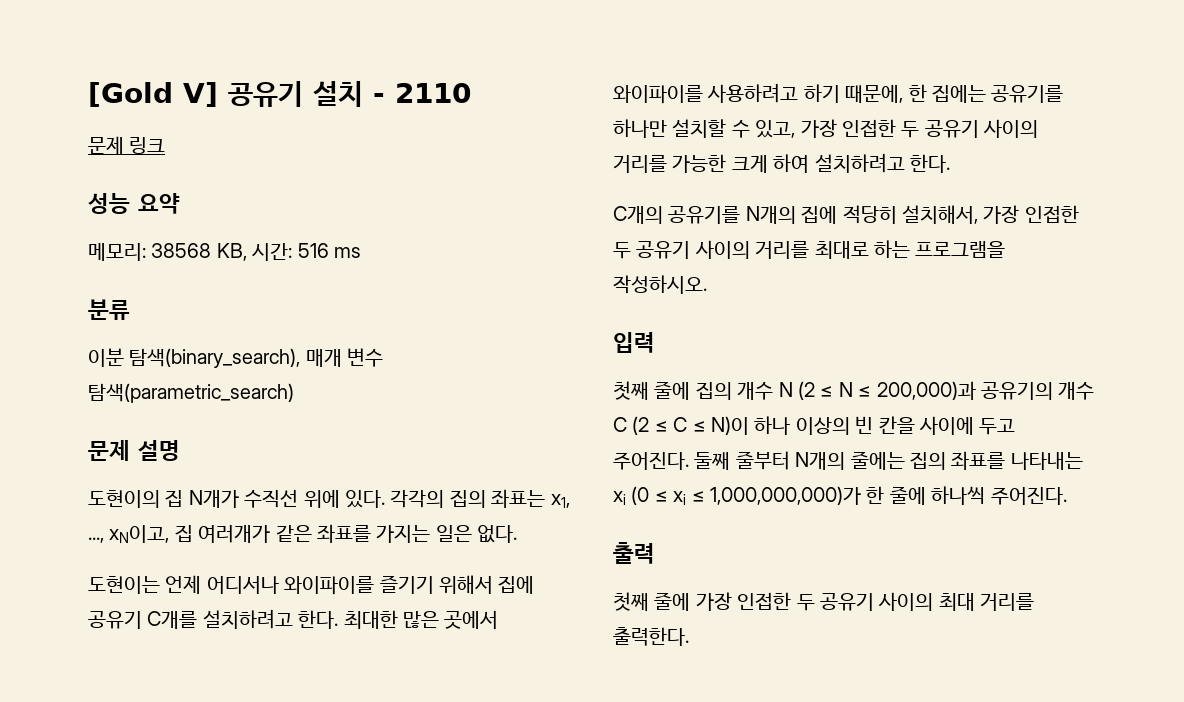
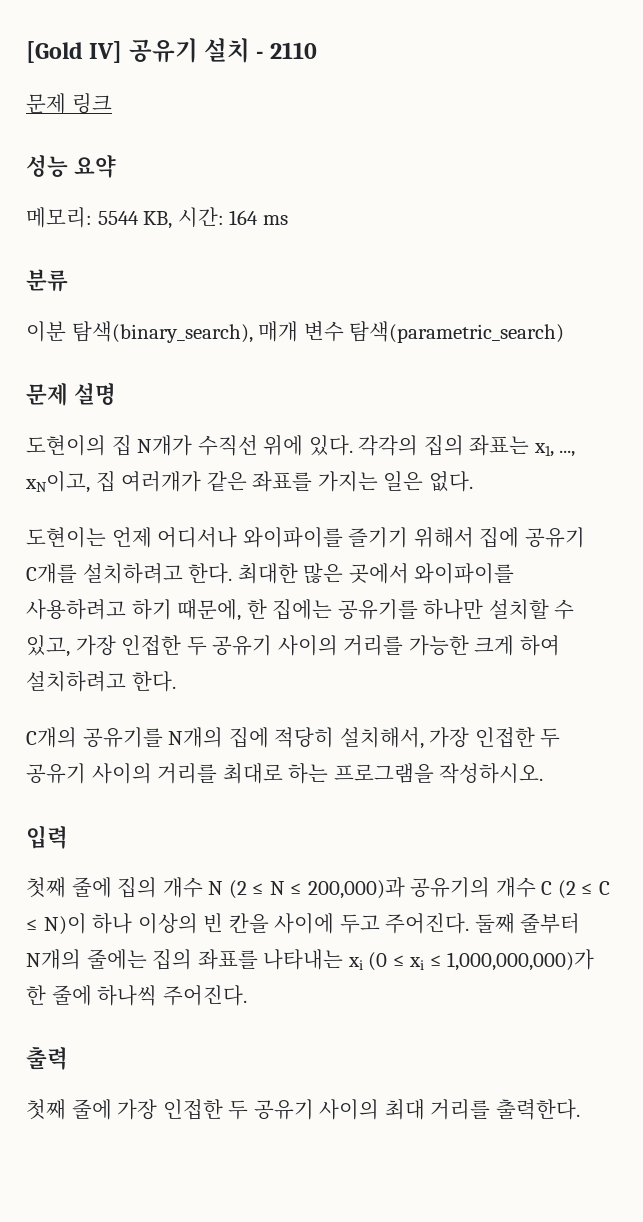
- [Gold V] 공유기 설치 - 2110
+ [Gold IV] 공유기 설치 - 2110
- 메모리: 38568 KB, 시간: 516 ms
+ 메모리: 5544 KB, 시간: 164 ms

